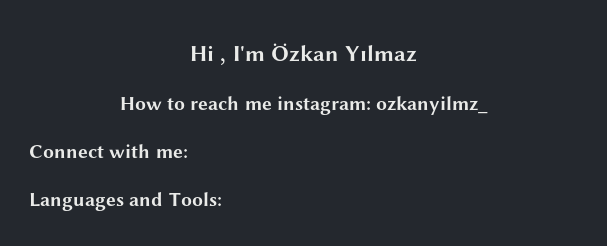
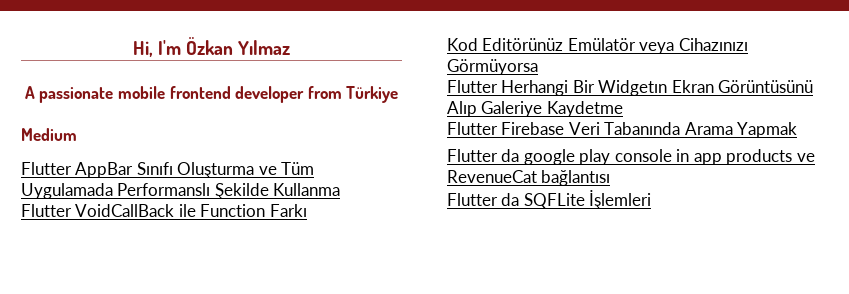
- Hi , I'm Özkan Yılmaz
+ Hi, I'm Özkan Yılmaz
- How to reach me instagram: ozkanyilmz_
- Connect with me:
- Languages and Tools:
+ A passionate mobile frontend developer from Türkiye
+ Medium
+ Flutter AppBar Sınıfı Oluşturma ve Tüm Uygulamada Performanslı Şekilde Kullanma
+ Flutter VoidCallBack ile Function Farkı
+ Kod Editörünüz Emülatör veya Cihazınızı Görmüyorsa
+ Flutter Herhangi Bir Widgetın Ekran Görüntüsünü Alıp Galeriye Kaydetme
+ Flutter Firebase Veri Tabanında Arama Yapmak
+ Flutter da google play console in app products ve RevenueCat bağlantısı
+ Flutter da SQFLite İşlemleri

